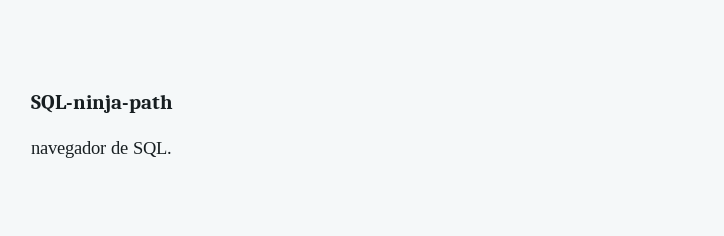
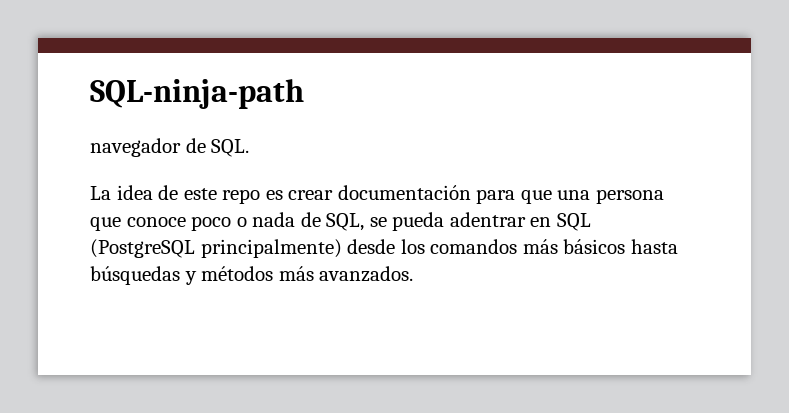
+ La idea de este repo es crear documentación para que una persona que conoce poco o nada de SQL, se pueda adentrar en SQL (PostgreSQL principalmente) desde los comandos más básicos hasta búsquedas y métodos más avanzados.

